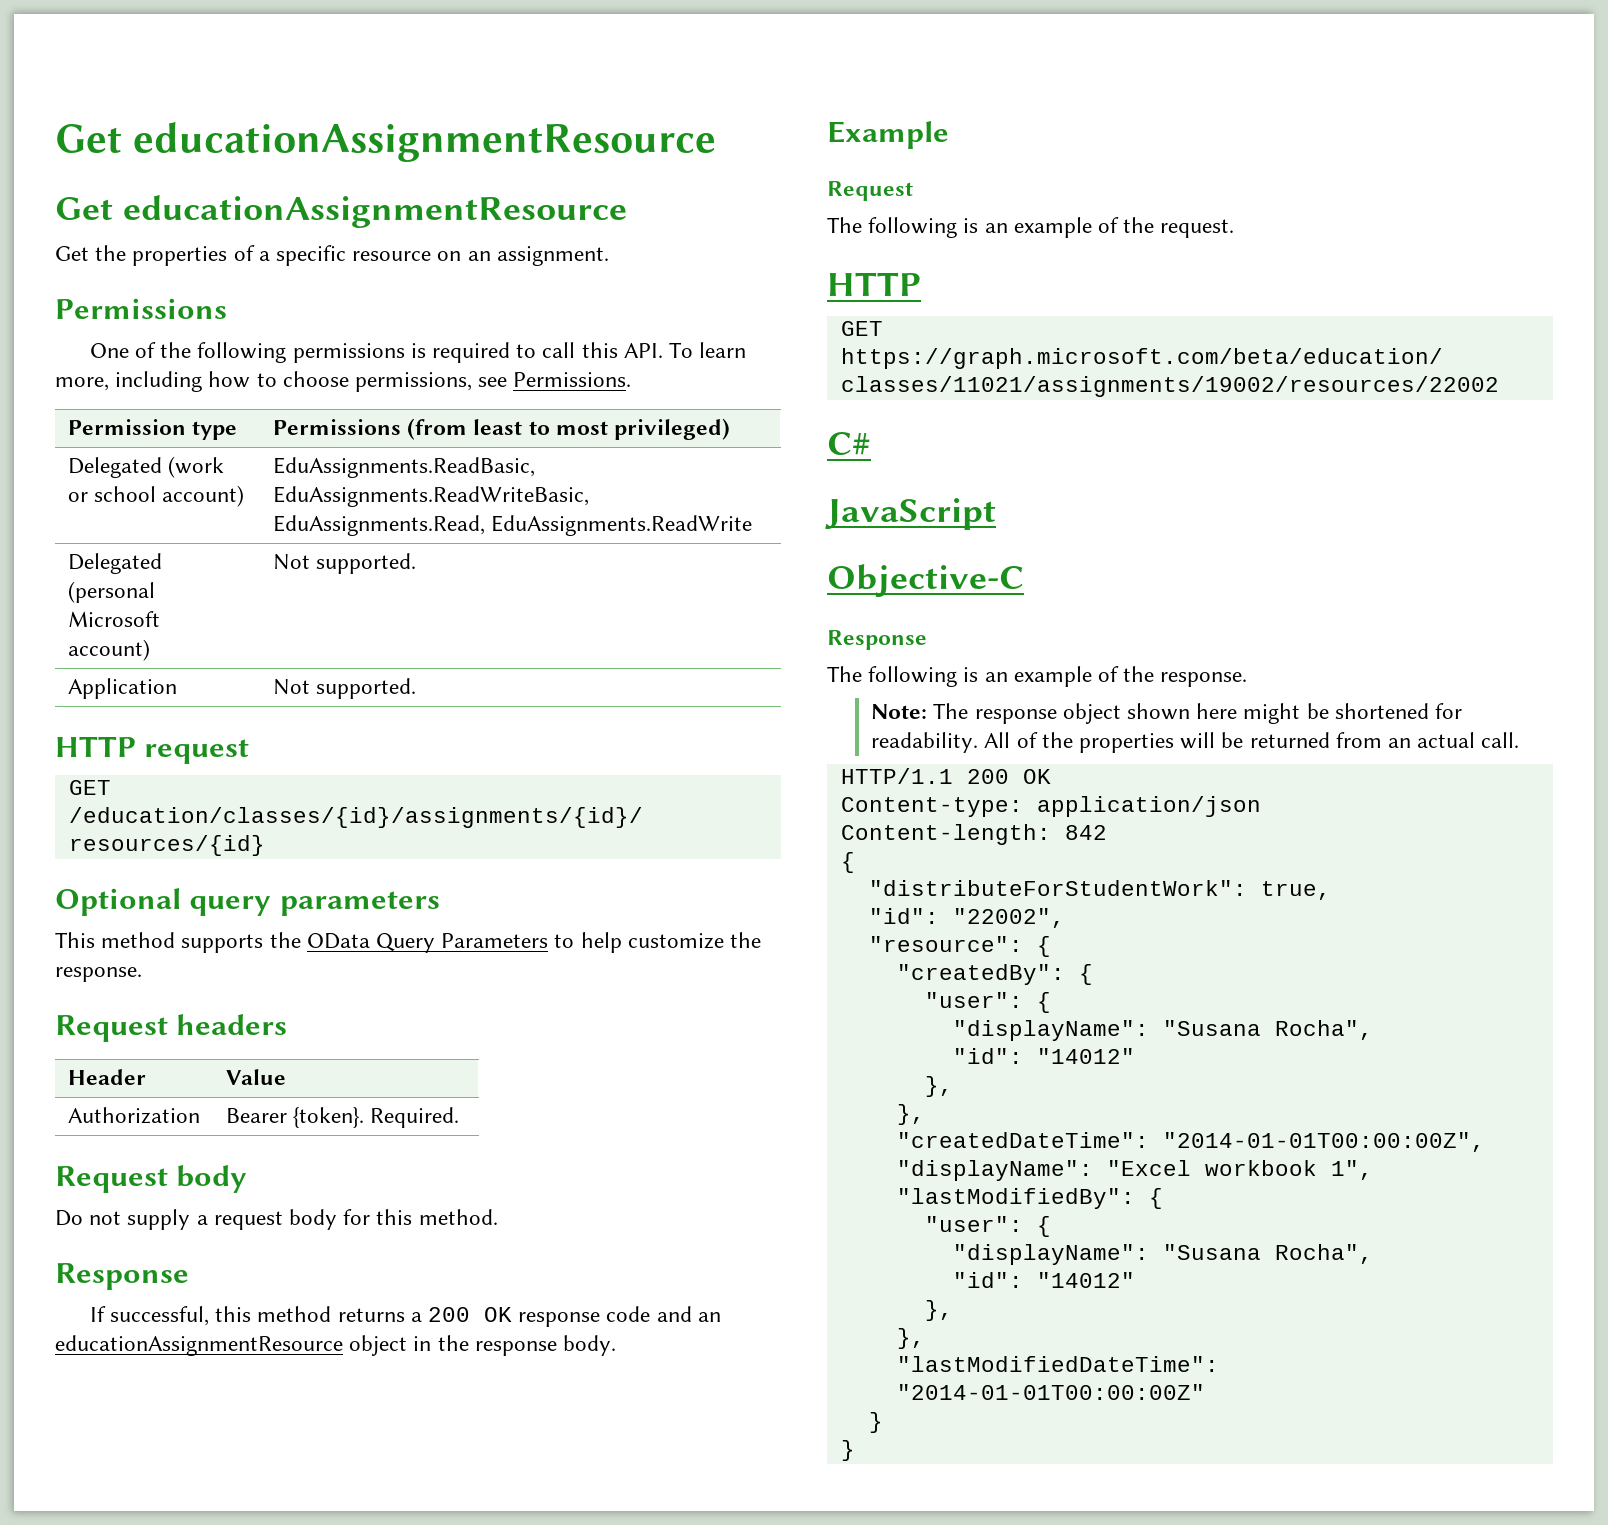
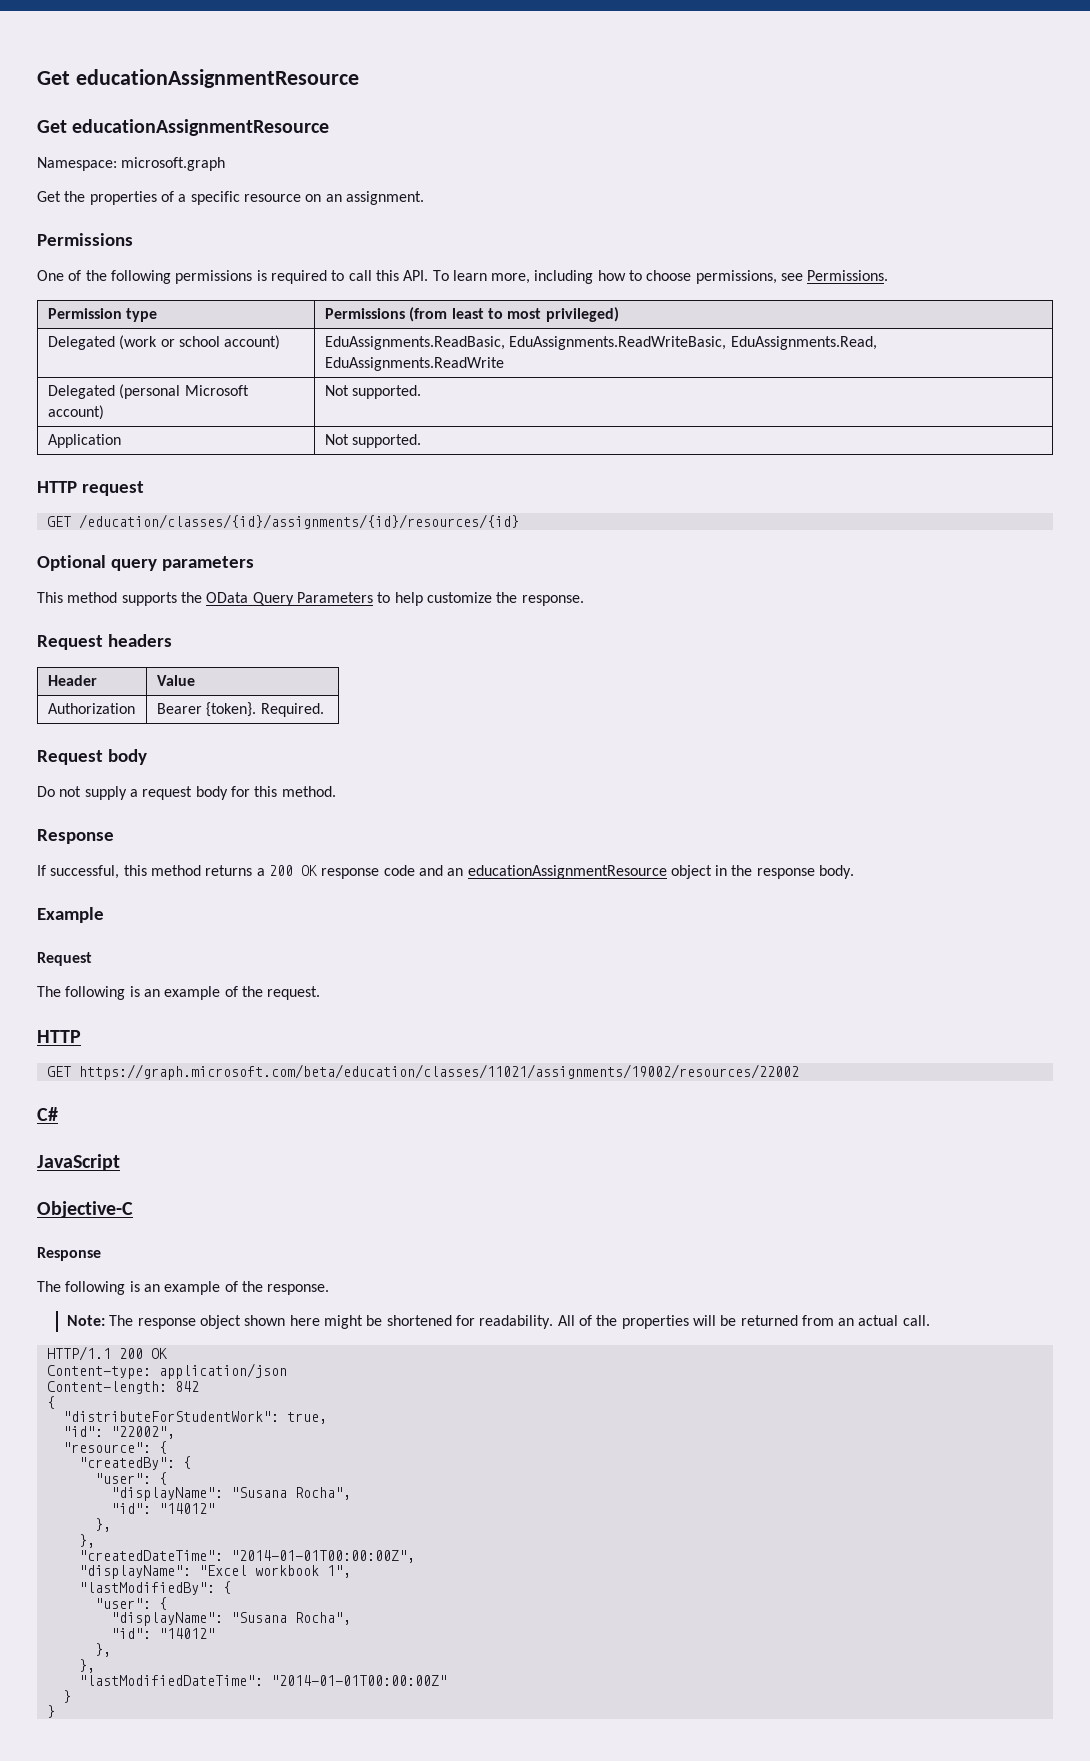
+ Namespace: microsoft.graph

